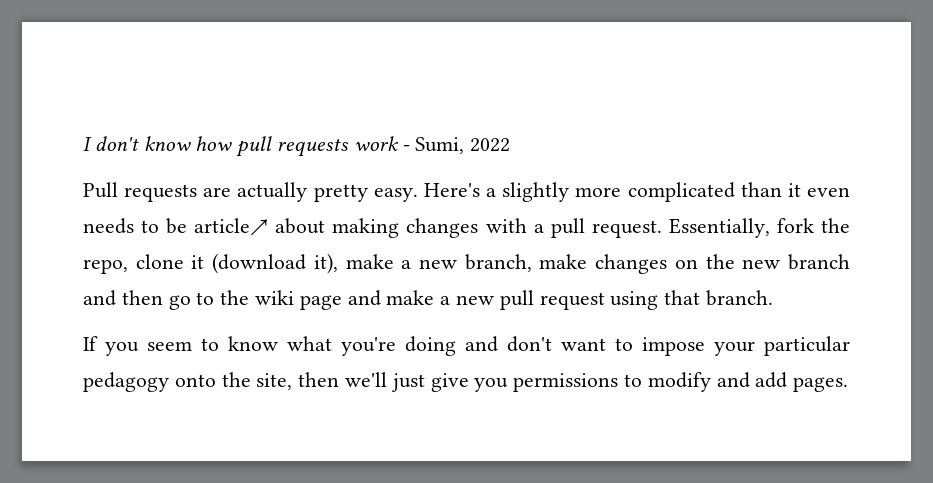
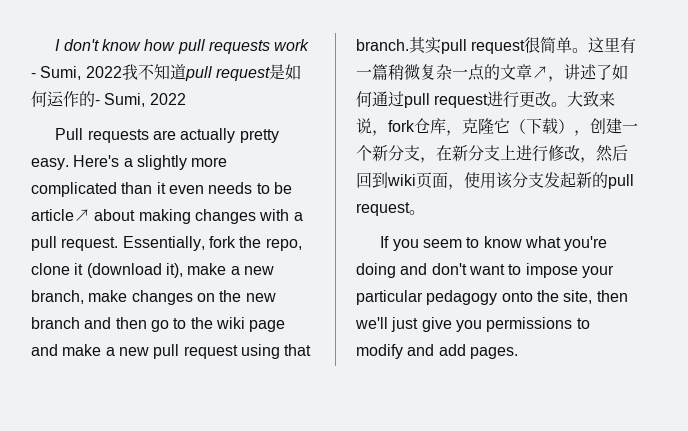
- I don't know how pull requests work - Sumi, 2022
+ I don't know how pull requests work - Sumi, 2022我不知道pull request是如何运作的- Sumi, 2022
+ 其实pull request很简单。这里有一篇稍微复杂一点的文章↗，讲述了如何通过pull request进行更改。大致来说，fork仓库，克隆它（下载），创建一个新分支，在新分支上进行修改，然后回到wiki页面，使用该分支发起新的pull request。

